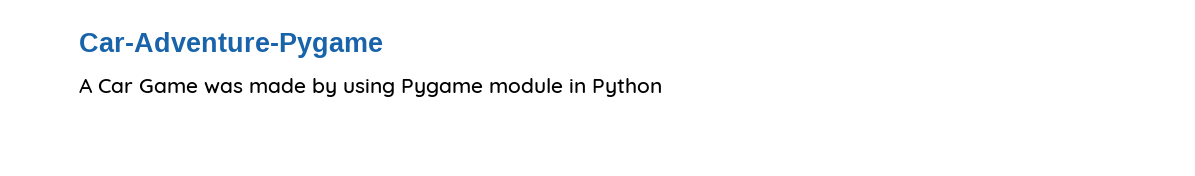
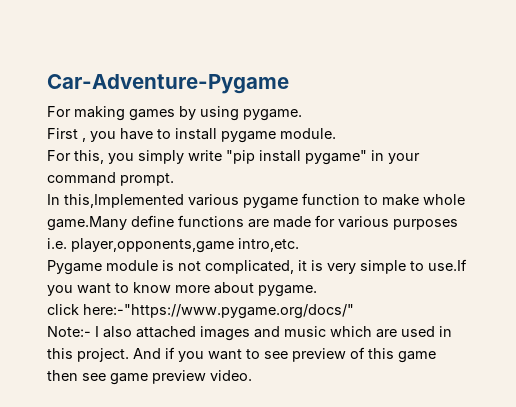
- A Car Game was made by using Pygame module in Python
+ For making games by using pygame.
+ First , you have to install pygame module.
+ For this, you simply write "pip install pygame" in your command prompt.
+ In this,Implemented various pygame function to make whole game.Many define functions are made for various purposes i.e. player,opponents,game intro,etc.
+ Pygame module is not complicated, it is very simple to use.If you want to know more about pygame.
+ click here:-"https://www.pygame.org/docs/"
+ Note:- I also attached images and music which are used in this project. And if you want to see preview of this game then see game preview video.

